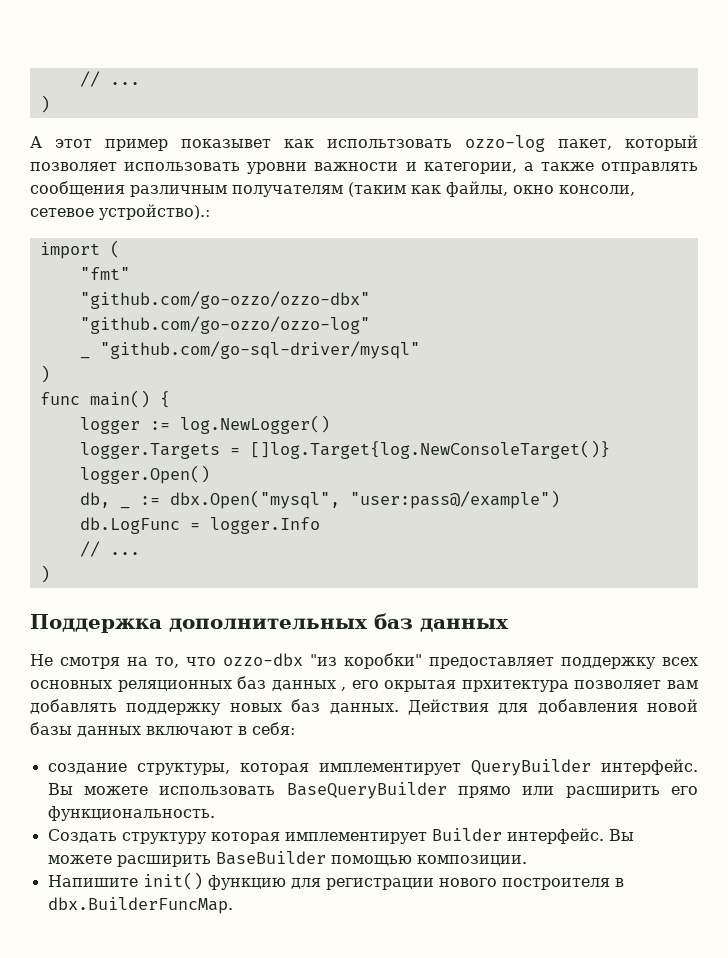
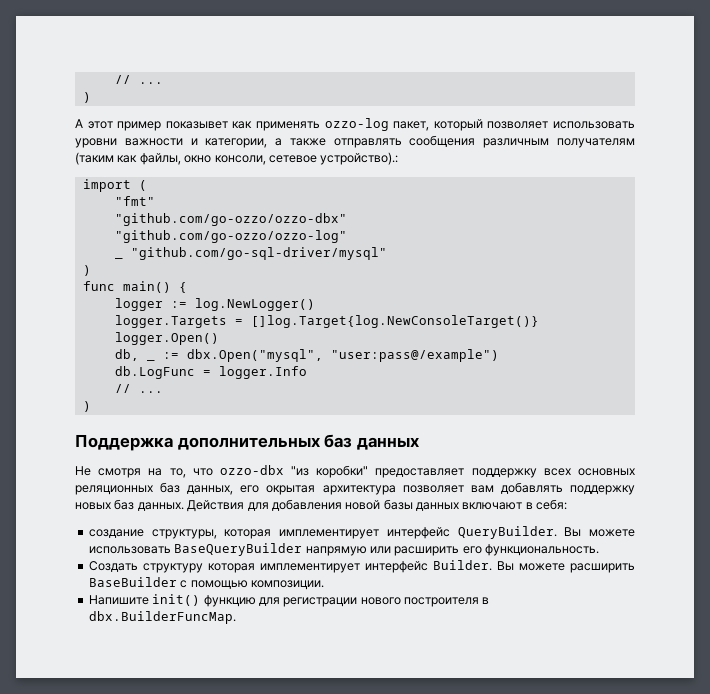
- А этот пример показывет как испольтзовать ozzo-log пакет, который позволяет использовать уровни важности и категории, а также отправлять сообщения различным получателям (таким как файлы, окно консоли, сетевое устройство).:
+ А этот пример показывет как применять ozzo-log пакет, который позволяет использовать уровни важности и категории, а также отправлять сообщения различным получателям (таким как файлы, окно консоли, сетевое устройство).:
- Не смотря на то, что ozzo-dbx "из коробки" предоставляет поддержку всех основных реляционных баз данных , его окрытая прхитектура позволяет вам добавлять поддержку новых баз данных.
+ Не смотря на то, что ozzo-dbx "из коробки" предоставляет поддержку всех основных реляционных баз данных, его окрытая архитектура позволяет вам добавлять поддержку новых баз данных.
- создание структуры, которая имплементирует QueryBuilder интерфейс.
+ создание структуры, которая имплементирует интерфейс QueryBuilder.
- Вы можете использовать BaseQueryBuilder прямо или расширить его функциональность.
+ Вы можете использовать BaseQueryBuilder напрямую или расширить его функциональность.
- Создать структуру которая имплементирует Builder интерфейс.
+ Создать структуру которая имплементирует интерфейс Builder.
- Вы можете расширить BaseBuilder помощью композиции.
+ Вы можете расширить BaseBuilder с помощью композиции.

